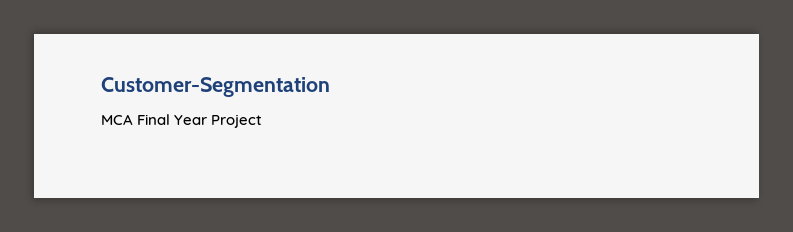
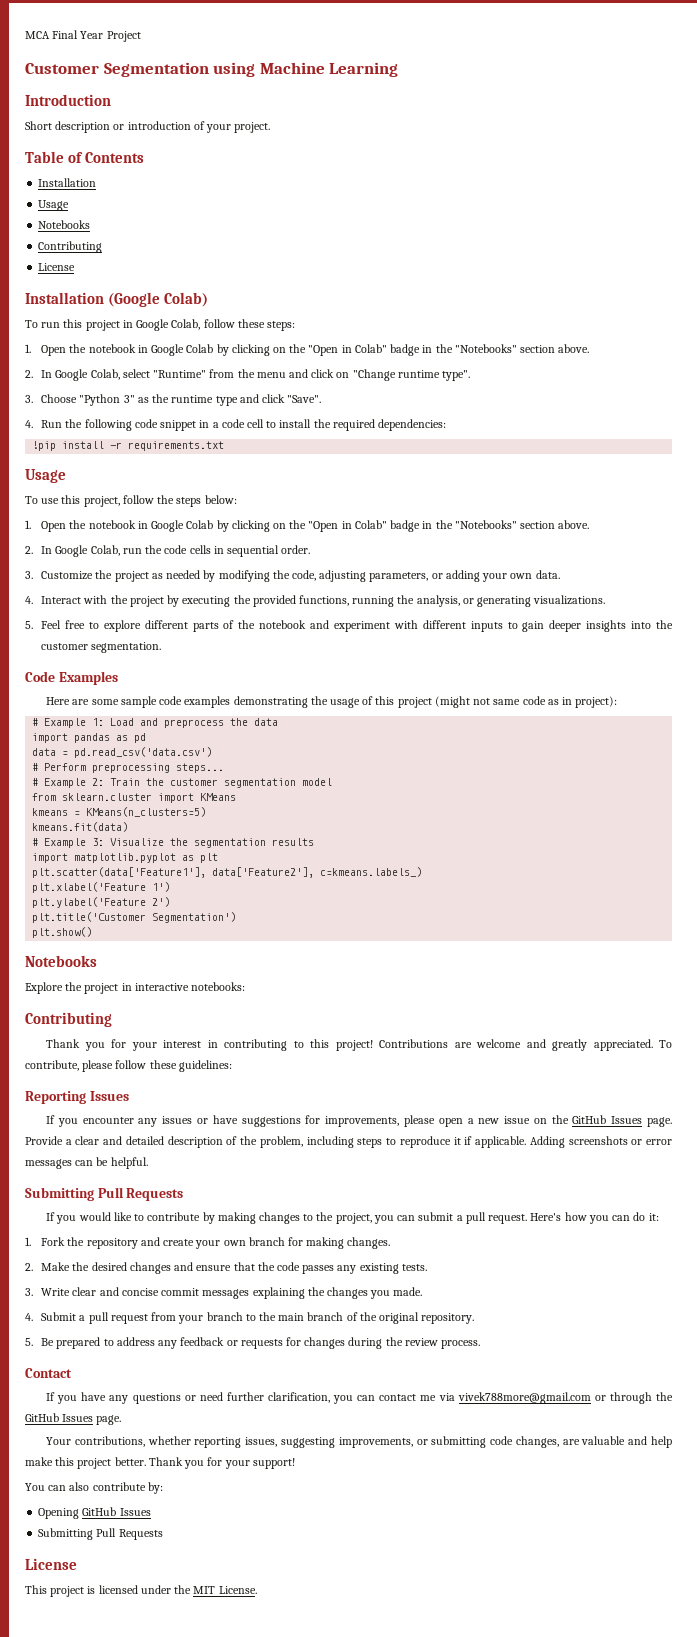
- Customer-Segmentation
+ Customer Segmentation using Machine Learning
+ Introduction
+ Short description or introduction of your project.
+ Table of Contents
+ Installation
+ Usage
+ Notebooks
+ Contributing
+ License
+ Installation (Google Colab)
+ To run this project in Google Colab, follow these steps:
+ 1. Open the notebook in Google Colab by clicking on the "Open in Colab" badge in the "Notebooks" section above.
+ 2. In Google Colab, select "Runtime" from the menu and click on "Change runtime type".
+ 3. Choose "Python 3" as the runtime type and click "Save".
+ 4. Run the following code snippet in a code cell to install the required dependencies:
+ !pip install -r requirements.txt
+ Usage
+ To use this project, follow the steps below:
+ 1. Open the notebook in Google Colab by clicking on the "Open in Colab" badge in the "Notebooks" section above.
+ 2. In Google Colab, run the code cells in sequential order.
+ 3. Customize the project as needed by modifying the code, adjusting parameters, or adding your own data.
+ 4. Interact with the project by executing the provided functions, running the analysis, or generating visualizations.
+ 5. Feel free to explore different parts of the notebook and experiment with different inputs to gain deeper insights into the customer segmentation.
+ Code Examples
+ Here are some sample code examples demonstrating the usage of this project (might not same code as in project):
+ # Example 1: Load and preprocess the data
+ import pandas as pd
+ data = pd.read_csv('data.csv')
+ # Perform preprocessing steps...
+ # Example 2: Train the customer segmentation model
+ from sklearn.cluster import KMeans
+ kmeans = KMeans(n_clusters=5)
+ kmeans.fit(data)
+ # Example 3: Visualize the segmentation results
+ import matplotlib.pyplot as plt
+ plt.scatter(data['Feature1'], data['Feature2'], c=kmeans.labels_)
+ plt.xlabel('Feature 1')
+ plt.ylabel('Feature 2')
+ plt.title('Customer Segmentation')
+ plt.show()
+ Notebooks
+ Explore the project in interactive notebooks:
+ Contributing
+ Thank you for your interest in contributing to this project! Contributions are welcome and greatly appreciated. To contribute, please follow these guidelines:
+ Reporting Issues
+ If you encounter any issues or have suggestions for improvements, please open a new issue on the GitHub Issues page. Provide a clear and detailed description of the problem, including steps to reproduce it if applicable. Adding screenshots or error messages can be helpful.
+ Submitting Pull Requests
+ If you would like to contribute by making changes to the project, you can submit a pull request. Here's how you can do it:
+ 1. Fork the repository and create your own branch for making changes.
+ 2. Make the desired changes and ensure that the code passes any existing tests.
+ 3. Write clear and concise commit messages explaining the changes you made.
+ 4. Submit a pull request from your branch to the main branch of the original repository.
+ 5. Be prepared to address any feedback or requests for changes during the review process.
+ Contact
+ If you have any questions or need further clarification, you can contact me via vivek788more@gmail.com or through the GitHub Issues page.
+ Your contributions, whether reporting issues, suggesting improvements, or submitting code changes, are valuable and help make this project better. Thank you for your support!
+ You can also contribute by:
+ Opening GitHub Issues
+ Submitting Pull Requests
+ License
+ This project is licensed under the MIT License.

